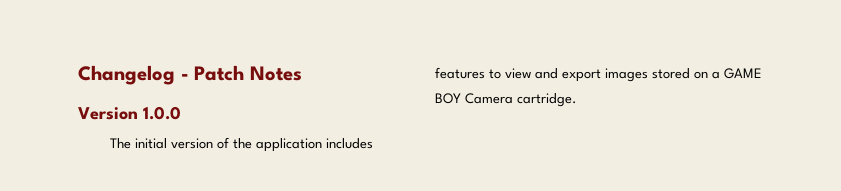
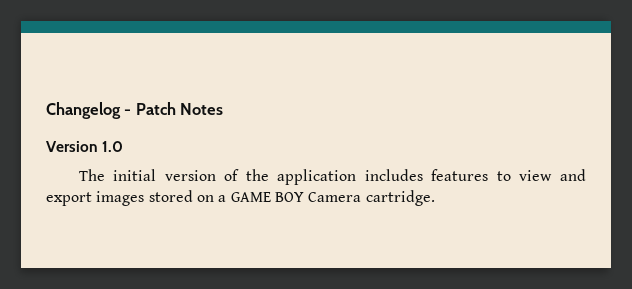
- Version 1.0.0
+ Version 1.0

